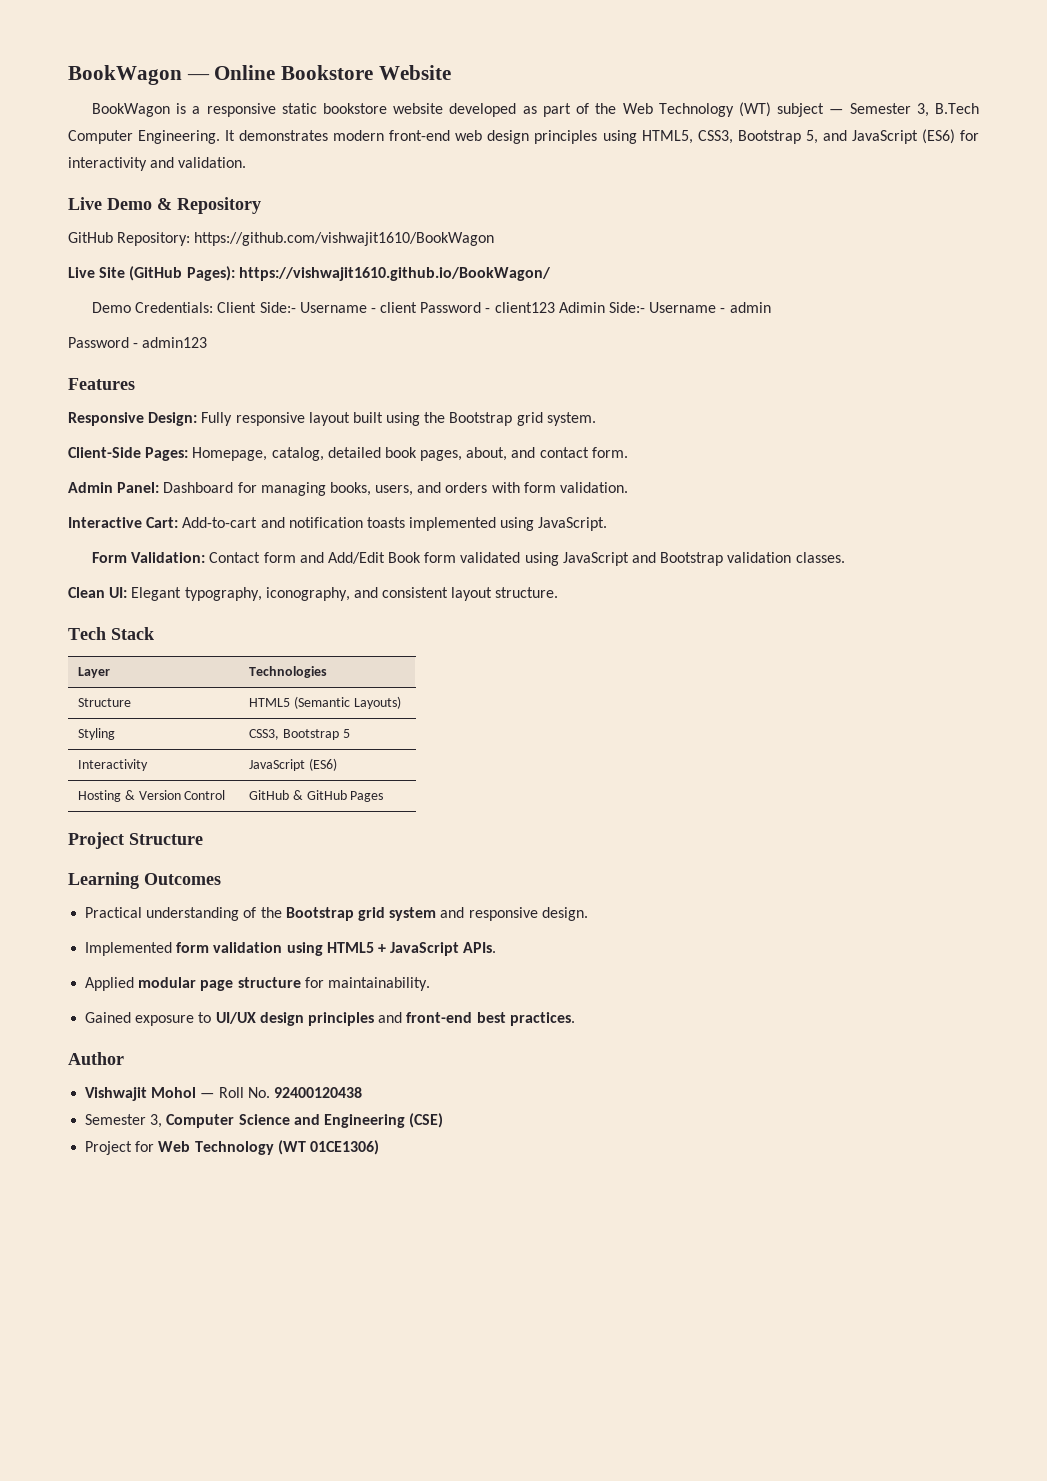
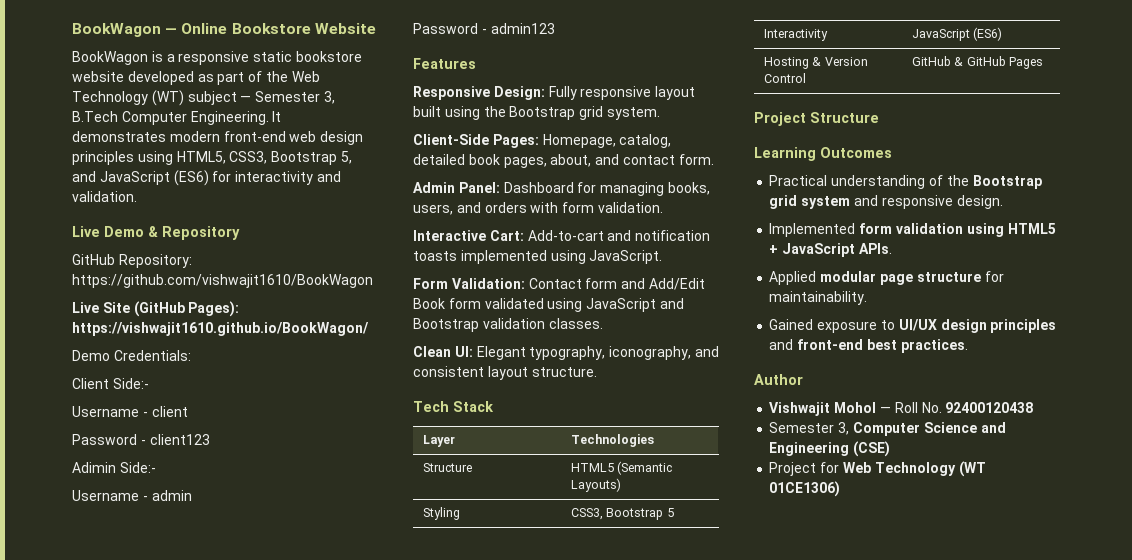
- Demo Credentials: Client Side:- Username - client Password - client123 Adimin Side:- Username - admin
+ Demo Credentials:
+ Client Side:-
+ Username - client
+ Password - client123
+ Adimin Side:-
+ Username - admin

